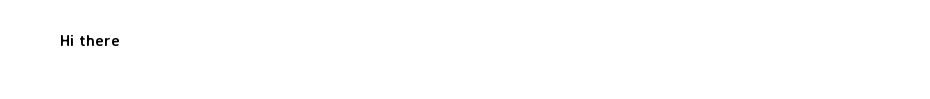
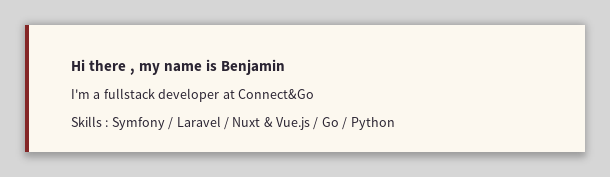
- Hi there
+ Hi there , my name is Benjamin
+ I'm a fullstack developer at Connect&Go
+ Skills : Symfony / Laravel / Nuxt & Vue.js / Go / Python

